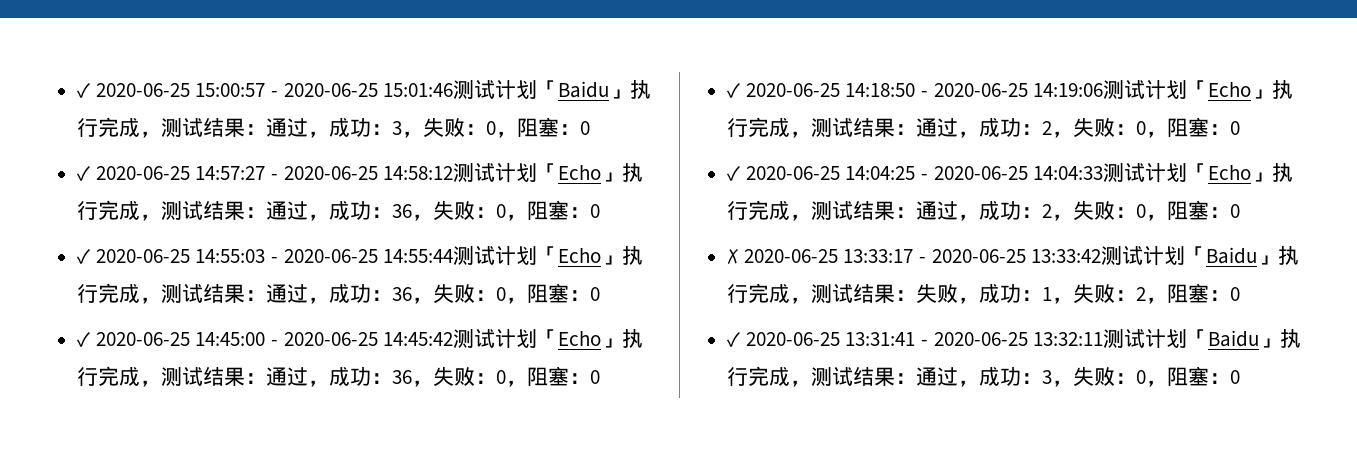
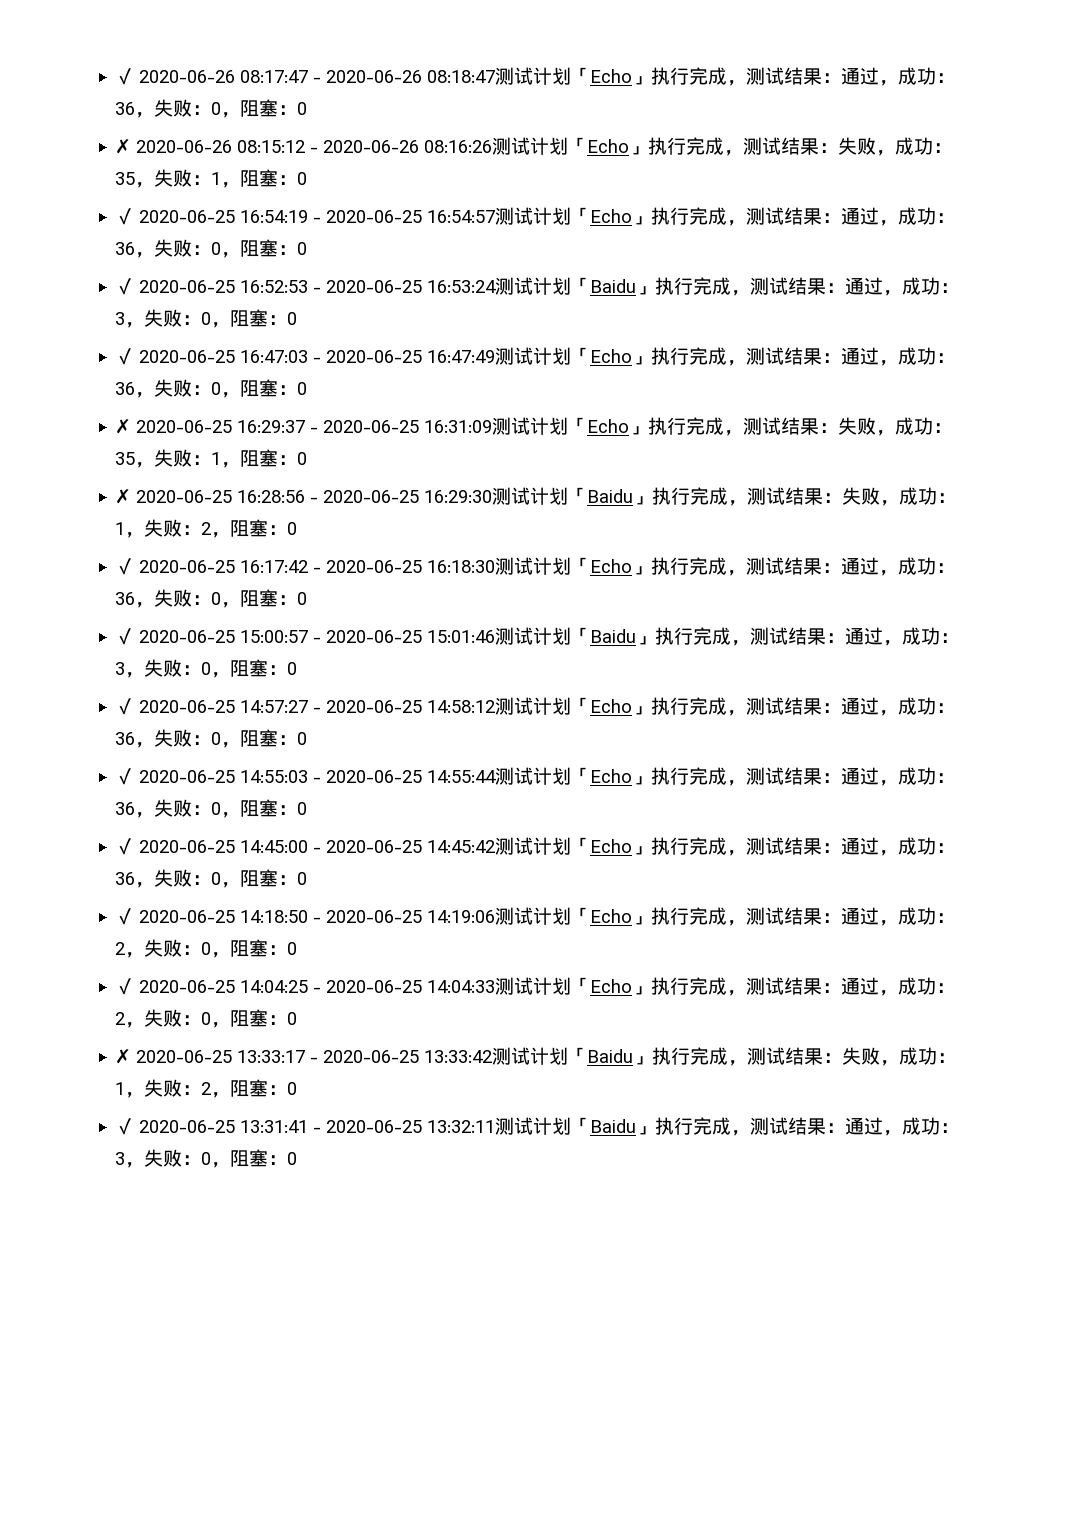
+ ✓ 2020-06-26 08:17:47 - 2020-06-26 08:18:47测试计划「Echo」执行完成，测试结果：通过，成功：36，失败：0，阻塞：0
+ ✗ 2020-06-26 08:15:12 - 2020-06-26 08:16:26测试计划「Echo」执行完成，测试结果：失败，成功：35，失败：1，阻塞：0
+ ✓ 2020-06-25 16:54:19 - 2020-06-25 16:54:57测试计划「Echo」执行完成，测试结果：通过，成功：36，失败：0，阻塞：0
+ ✓ 2020-06-25 16:52:53 - 2020-06-25 16:53:24测试计划「Baidu」执行完成，测试结果：通过，成功：3，失败：0，阻塞：0
+ ✓ 2020-06-25 16:47:03 - 2020-06-25 16:47:49测试计划「Echo」执行完成，测试结果：通过，成功：36，失败：0，阻塞：0
+ ✗ 2020-06-25 16:29:37 - 2020-06-25 16:31:09测试计划「Echo」执行完成，测试结果：失败，成功：35，失败：1，阻塞：0
+ ✗ 2020-06-25 16:28:56 - 2020-06-25 16:29:30测试计划「Baidu」执行完成，测试结果：失败，成功：1，失败：2，阻塞：0
+ ✓ 2020-06-25 16:17:42 - 2020-06-25 16:18:30测试计划「Echo」执行完成，测试结果：通过，成功：36，失败：0，阻塞：0

